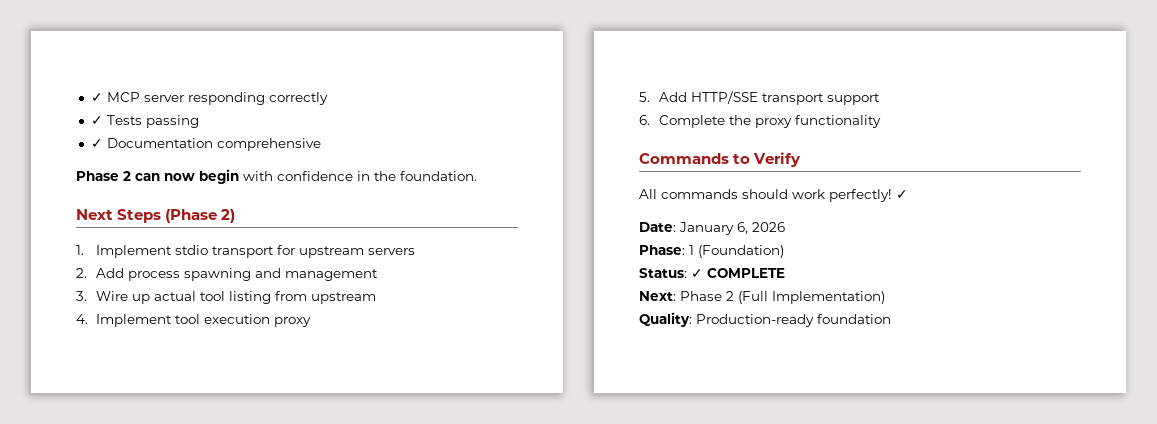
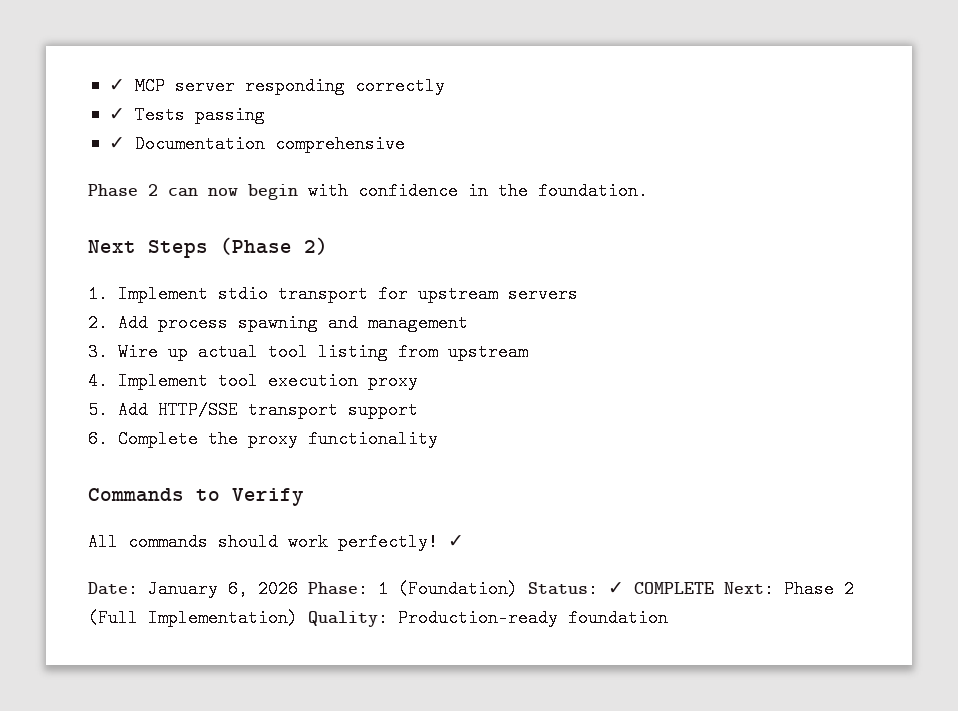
- Date: January 6, 2026
- Phase: 1 (Foundation)
- Status: ✓ COMPLETE
- Next: Phase 2 (Full Implementation)
- Quality: Production-ready foundation
+ Date: January 6, 2026 Phase: 1 (Foundation) Status: ✓ COMPLETE Next: Phase 2 (Full Implementation) Quality: Production-ready foundation

